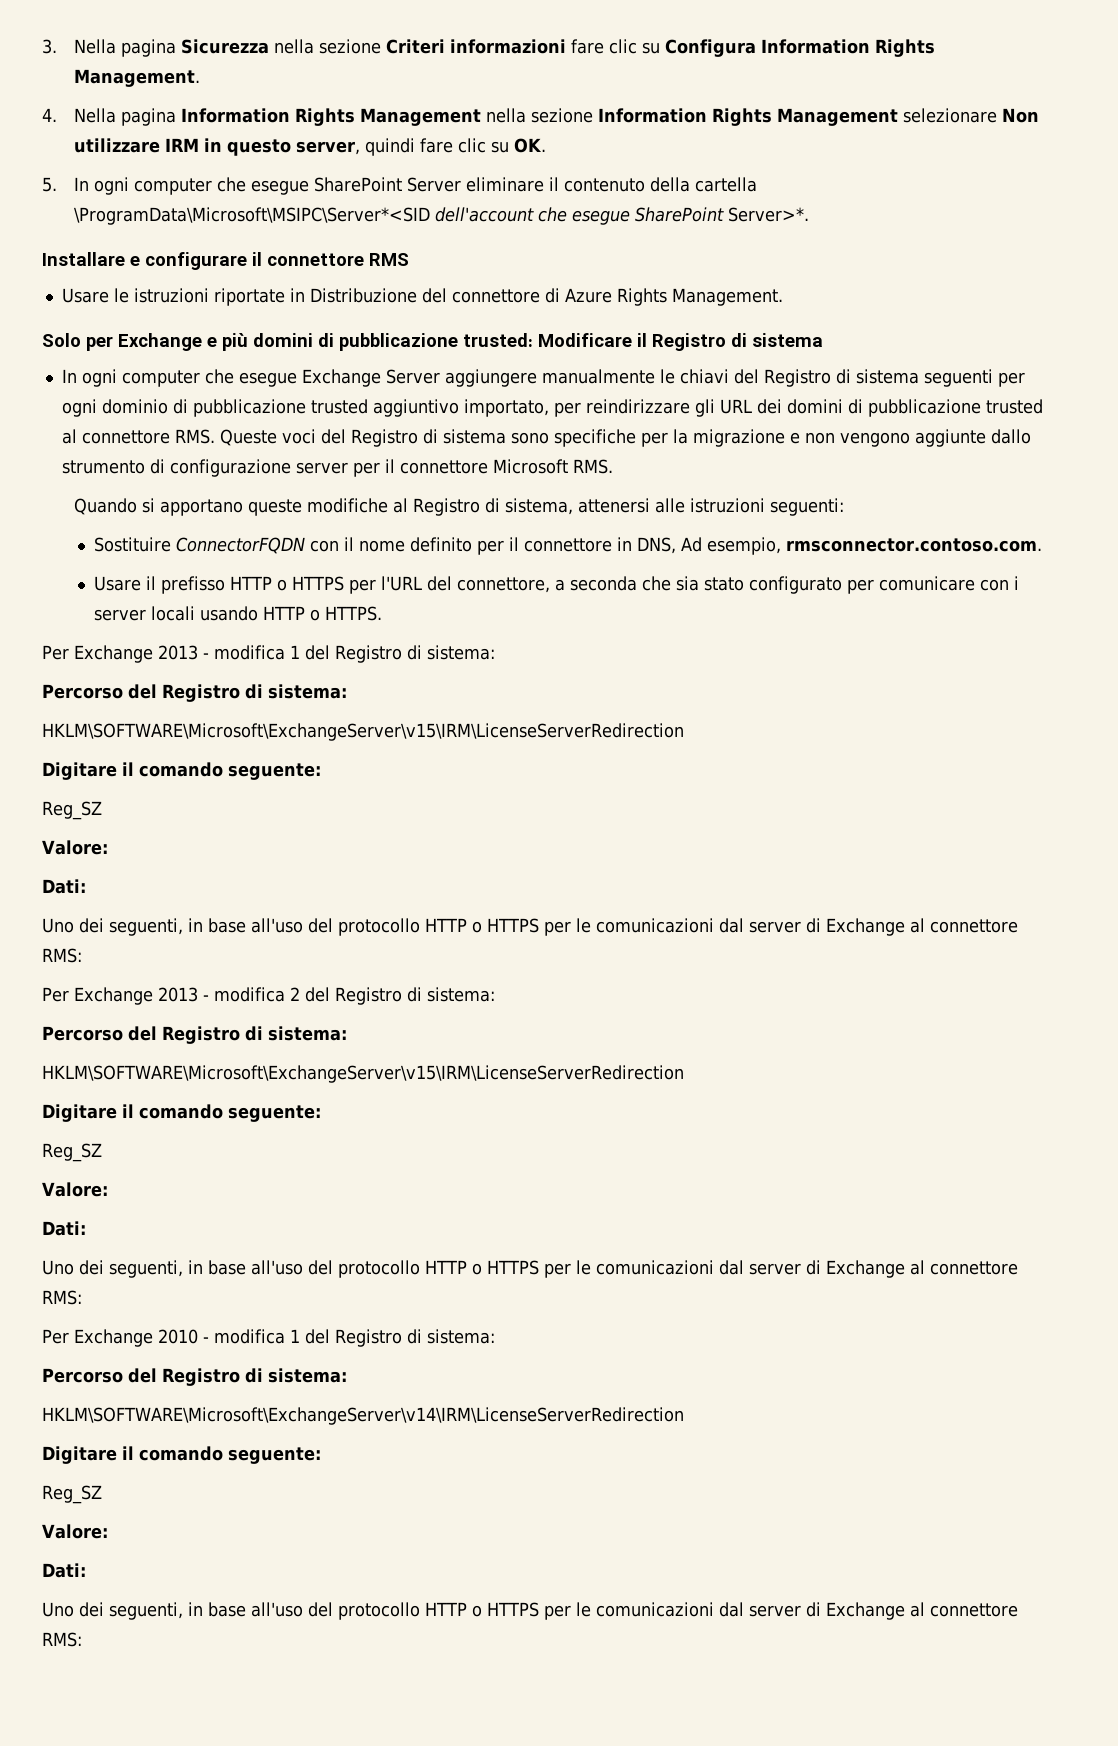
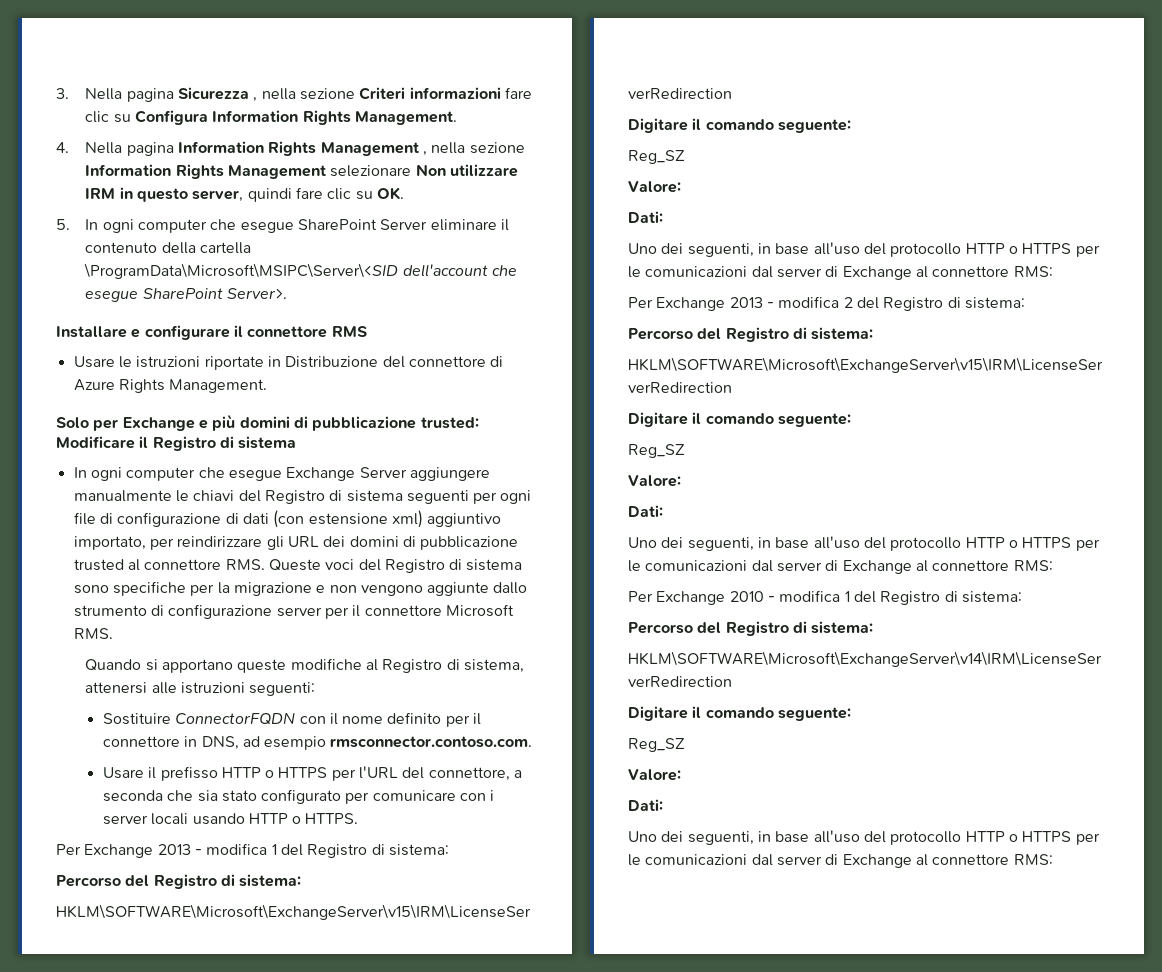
- 3. Nella pagina Sicurezza nella sezione Criteri informazioni fare clic su Configura Information Rights Management.
+ 3. Nella pagina Sicurezza , nella sezione Criteri informazioni fare clic su Configura Information Rights Management.
- 4. Nella pagina Information Rights Management nella sezione Information Rights Management selezionare Non utilizzare IRM in questo server, quindi fare clic su OK.
+ 4. Nella pagina Information Rights Management , nella sezione Information Rights Management selezionare Non utilizzare IRM in questo server, quindi fare clic su OK.
- 5. In ogni computer che esegue SharePoint Server eliminare il contenuto della cartella \ProgramData\Microsoft\MSIPC\Server*<SID dell'account che esegue SharePoint Server>*.
+ 5. In ogni computer che esegue SharePoint Server eliminare il contenuto della cartella \ProgramData\Microsoft\MSIPC\Server\<SID dell'account che esegue SharePoint Server>.
- In ogni computer che esegue Exchange Server aggiungere manualmente le chiavi del Registro di sistema seguenti per ogni dominio di pubblicazione trusted aggiuntivo importato, per reindirizzare gli URL dei domini di pubblicazione trusted al connettore RMS. Queste voci del Registro di sistema sono specifiche per la migrazione e non vengono aggiunte dallo strumento di configurazione server per il connettore Microsoft RMS.
+ In ogni computer che esegue Exchange Server aggiungere manualmente le chiavi del Registro di sistema seguenti per ogni file di configurazione di dati (con estensione xml) aggiuntivo importato, per reindirizzare gli URL dei domini di pubblicazione trusted al connettore RMS. Queste voci del Registro di sistema sono specifiche per la migrazione e non vengono aggiunte dallo strumento di configurazione server per il connettore Microsoft RMS.
- Sostituire ConnectorFQDN con il nome definito per il connettore in DNS, Ad esempio, rmsconnector.contoso.com.
+ Sostituire ConnectorFQDN con il nome definito per il connettore in DNS, ad esempio rmsconnector.contoso.com.

